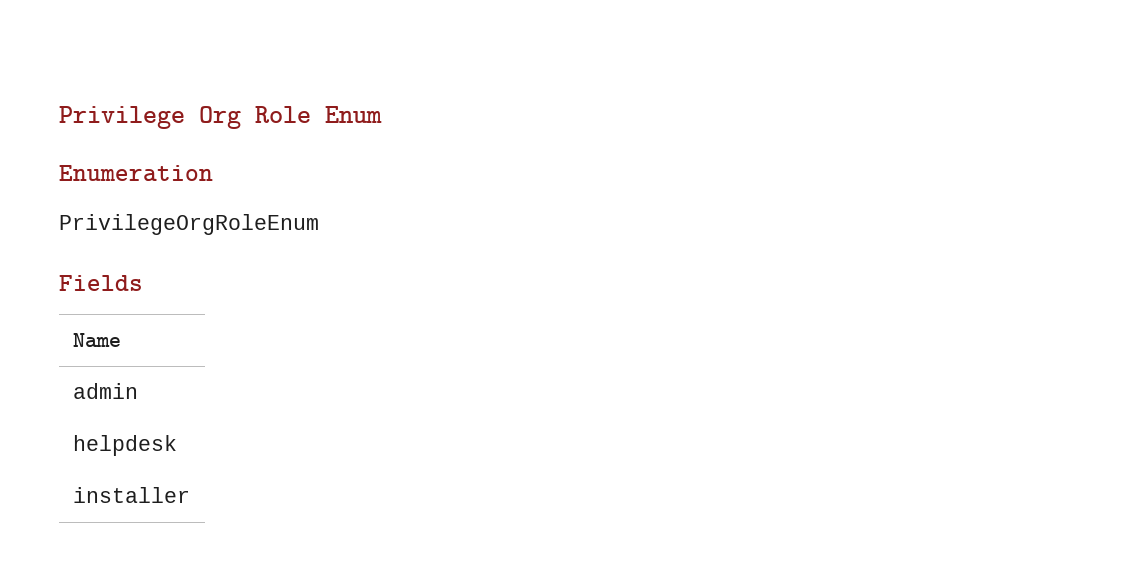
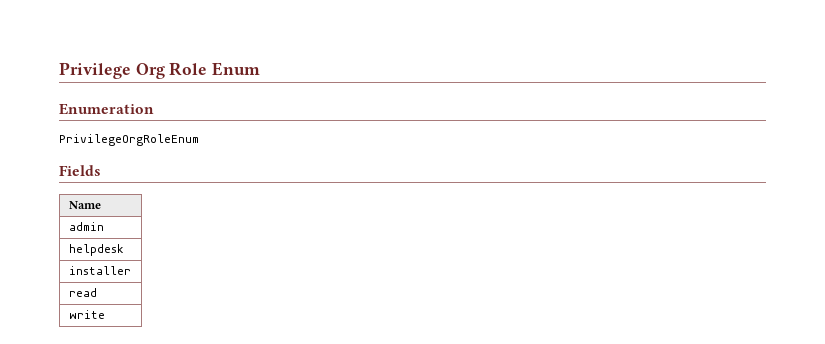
+ read
+ write

